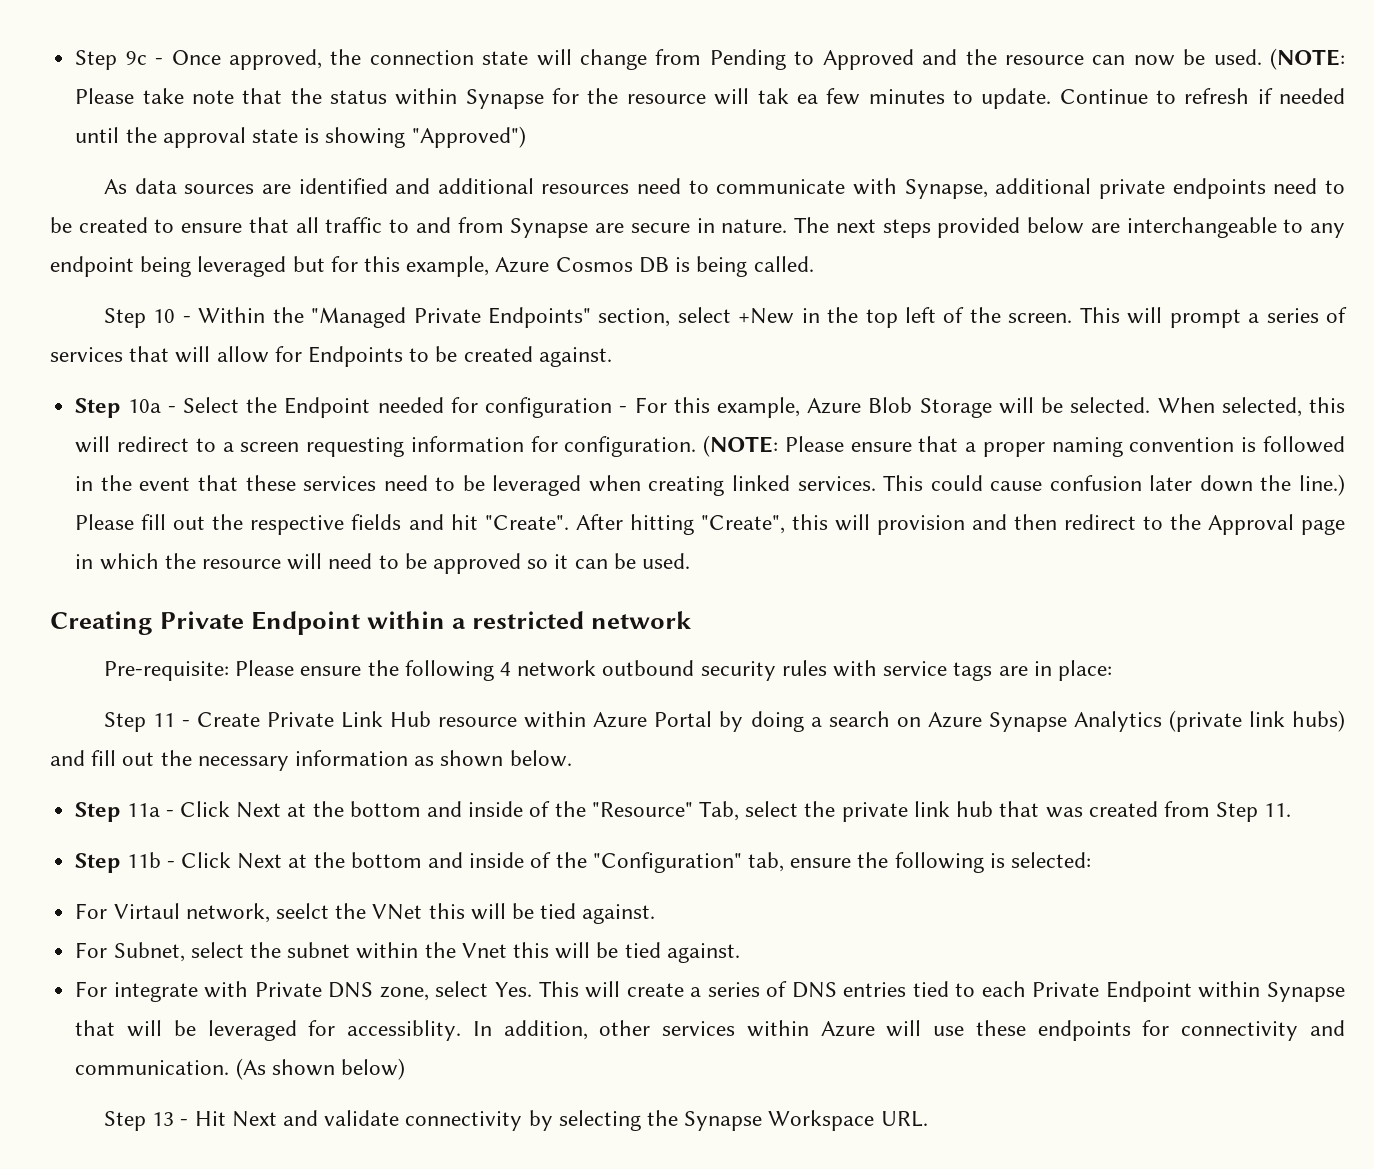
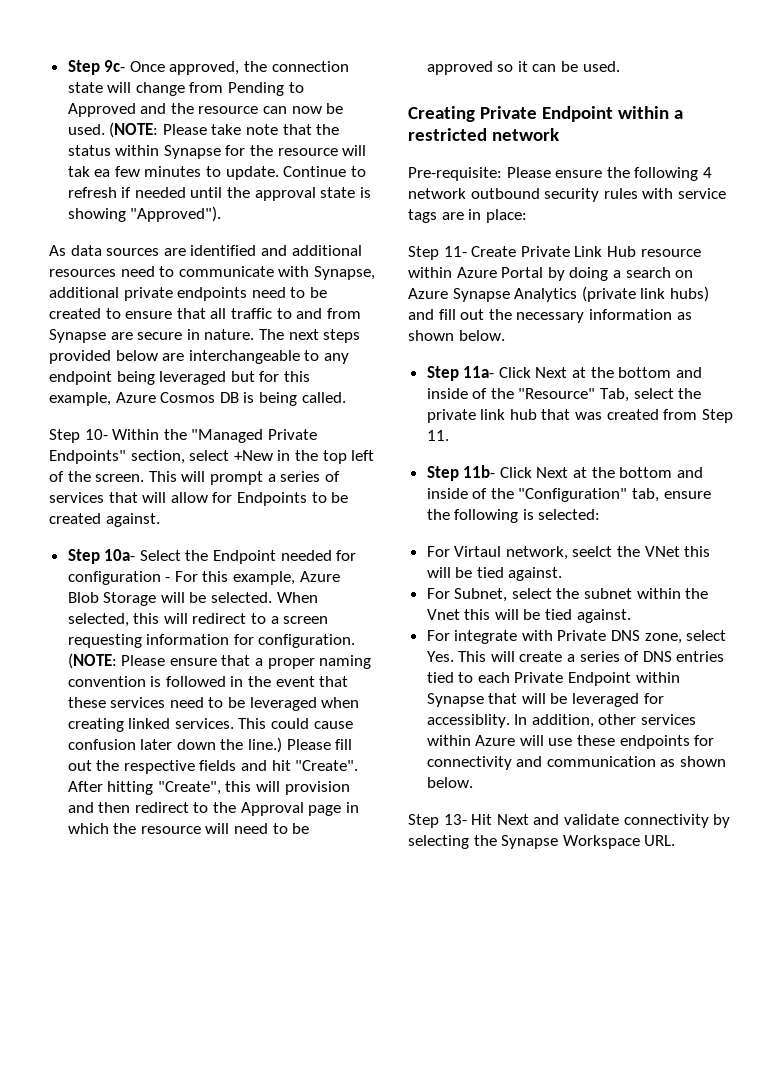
- Step 9c - Once approved, the connection state will change from Pending to Approved and the resource can now be used.
+ Step 9c- Once approved, the connection state will change from Pending to Approved and the resource can now be used.
- Continue to refresh if needed until the approval state is showing "Approved")
+ Continue to refresh if needed until the approval state is showing "Approved").
- Step 10 - Within the "Managed Private Endpoints" section, select +New in the top left of the screen.
+ Step 10- Within the "Managed Private Endpoints" section, select +New in the top left of the screen.
- Step 10a - Select the Endpoint needed for configuration - For this example, Azure Blob Storage will be selected.
+ Step 10a- Select the Endpoint needed for configuration - For this example, Azure Blob Storage will be selected.
- Step 11 - Create Private Link Hub resource within Azure Portal by doing a search on Azure Synapse Analytics (private link hubs) and fill out the necessary information as shown below.
+ Step 11- Create Private Link Hub resource within Azure Portal by doing a search on Azure Synapse Analytics (private link hubs) and fill out the necessary information as shown below.
- Step 11a - Click Next at the bottom and inside of the "Resource" Tab, select the private link hub that was created from Step 11.
+ Step 11a- Click Next at the bottom and inside of the "Resource" Tab, select the private link hub that was created from Step 11.
- Step 11b - Click Next at the bottom and inside of the "Configuration" tab, ensure the following is selected:
+ Step 11b- Click Next at the bottom and inside of the "Configuration" tab, ensure the following is selected:
- In addition, other services within Azure will use these endpoints for connectivity and communication. (As shown below)
- Step 13 - Hit Next and validate connectivity by selecting the Synapse Workspace URL.
+ In addition, other services within Azure will use these endpoints for connectivity and communication as shown below.
+ Step 13- Hit Next and validate connectivity by selecting the Synapse Workspace URL.

